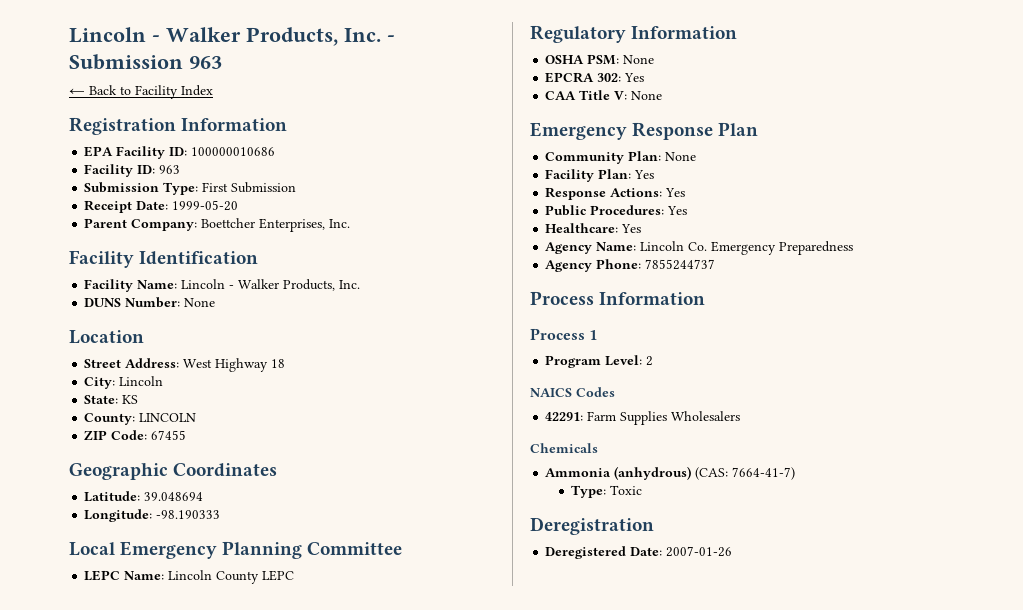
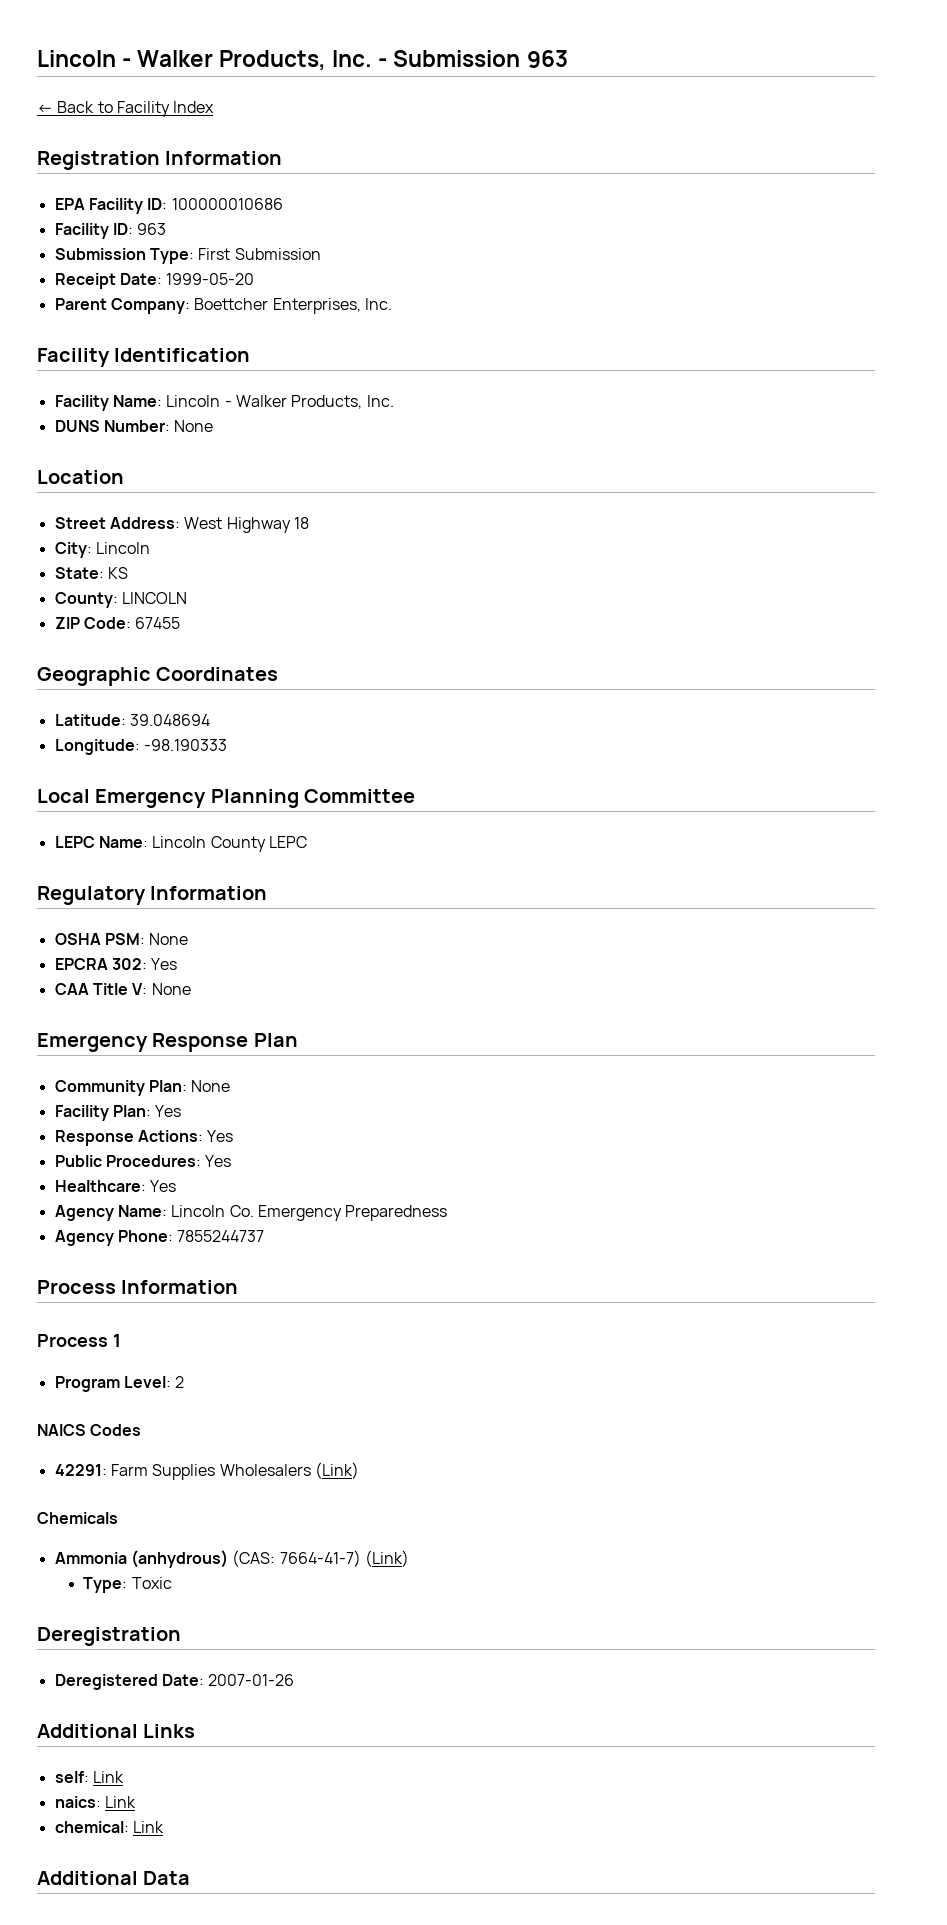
- 42291: Farm Supplies Wholesalers
+ 42291: Farm Supplies Wholesalers (Link)
- Ammonia (anhydrous) (CAS: 7664-41-7)
+ Ammonia (anhydrous) (CAS: 7664-41-7) (Link)
+ Additional Links
+ self: Link
+ naics: Link
+ chemical: Link
+ Additional Data

